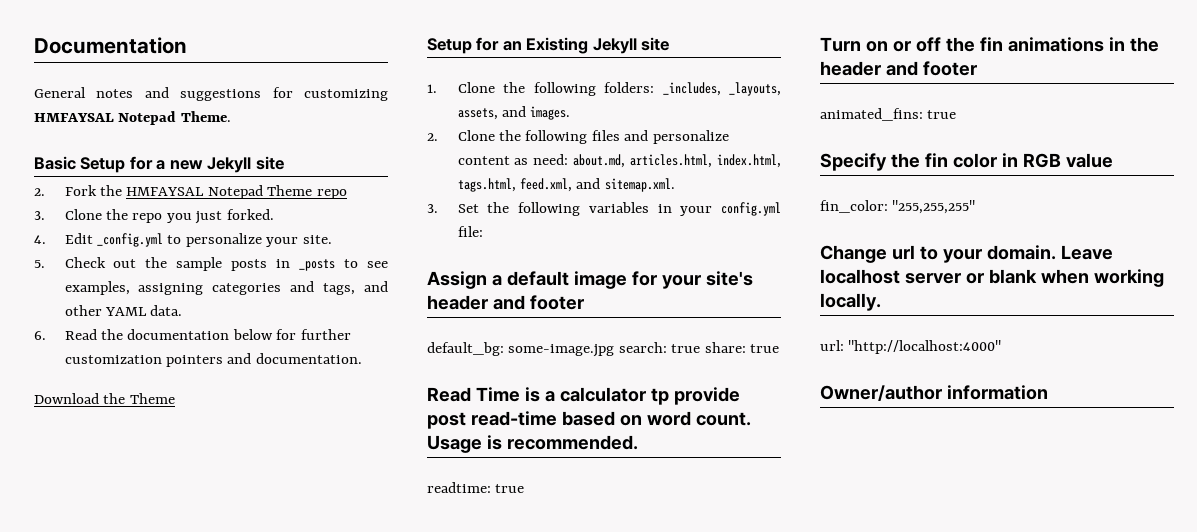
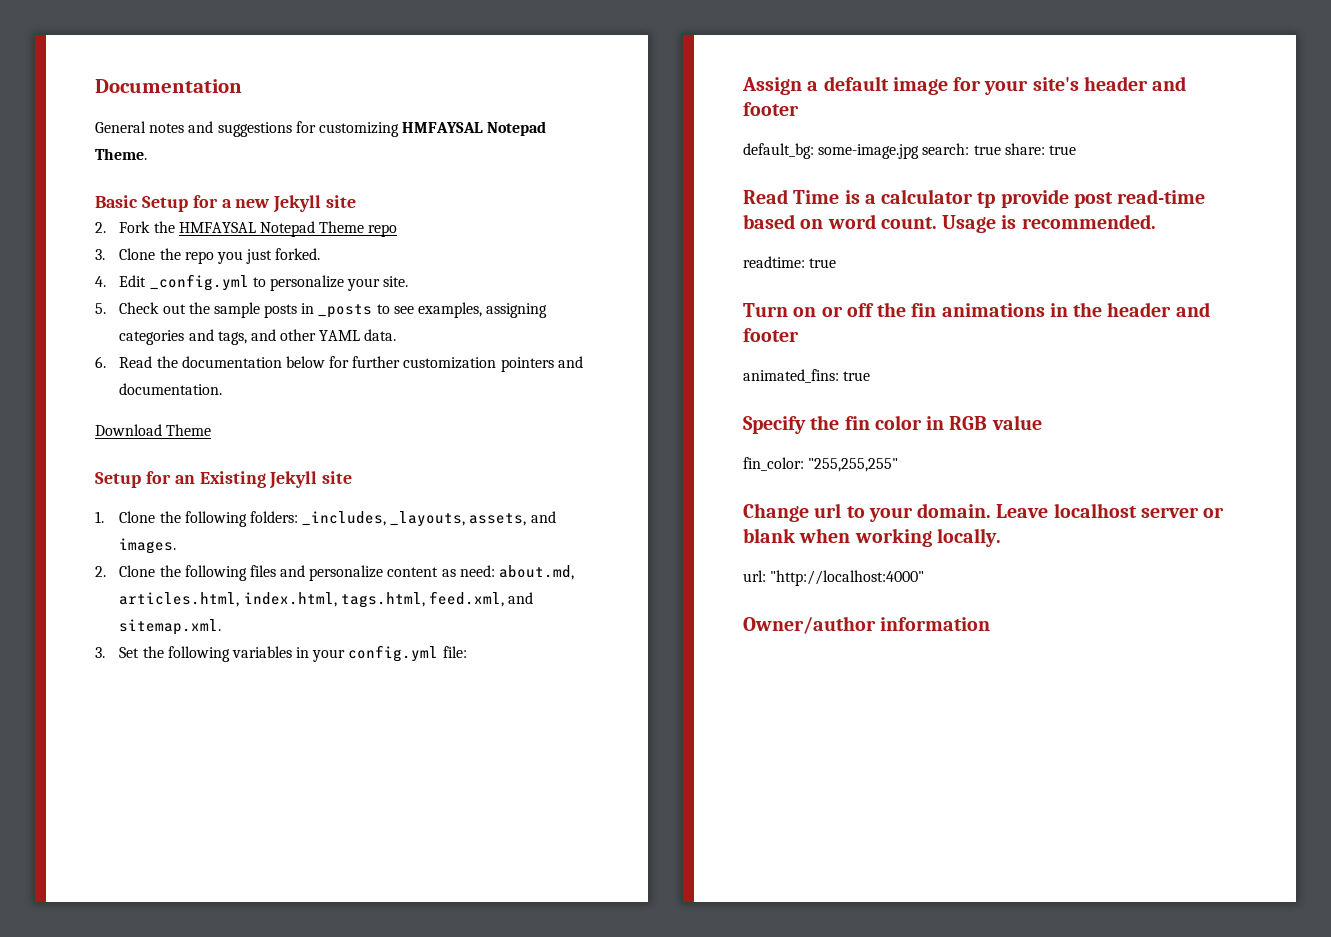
- Download the Theme
+ Download Theme

